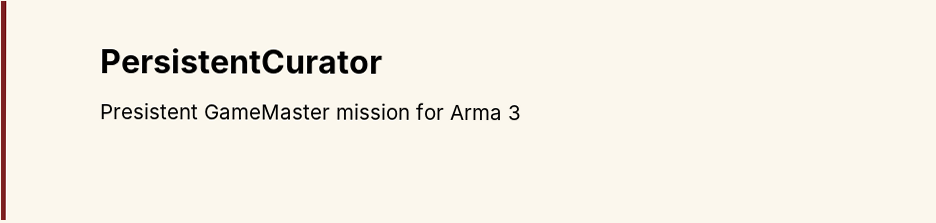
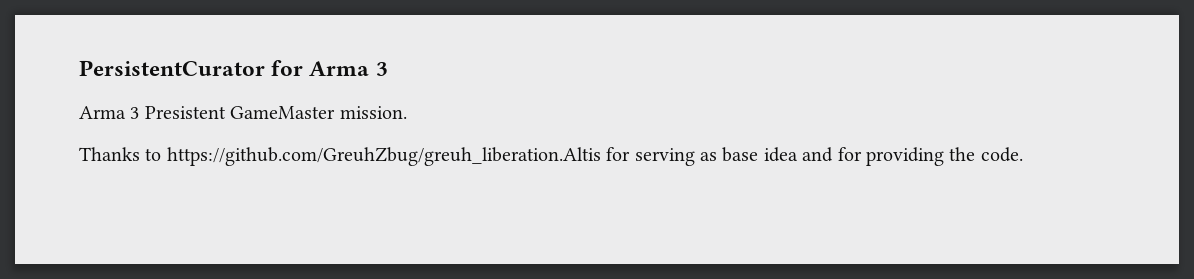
- PersistentCurator
- Presistent GameMaster mission for Arma 3
+ PersistentCurator for Arma 3
+ Arma 3 Presistent GameMaster mission.
+ Thanks to https://github.com/GreuhZbug/greuh_liberation.Altis for serving as base idea and for providing the code.

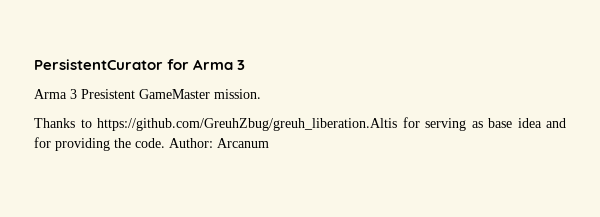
+ Author: Arcanum

